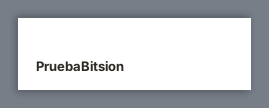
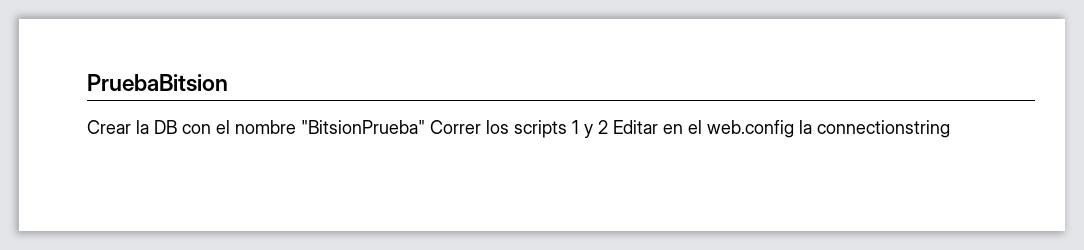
+ Crear la DB con el nombre "BitsionPrueba" Correr los scripts 1 y 2 Editar en el web.config la connectionstring

